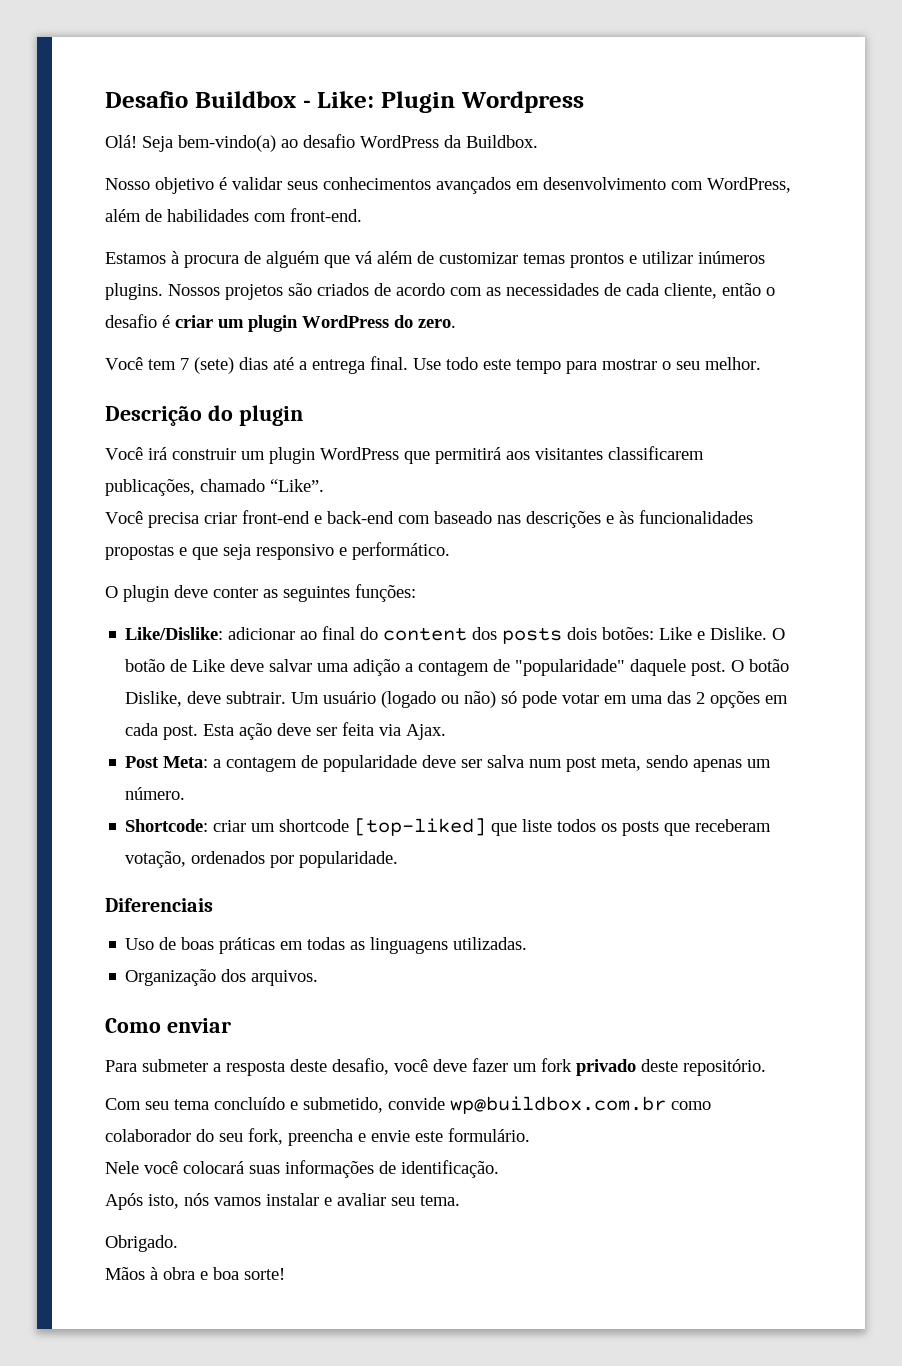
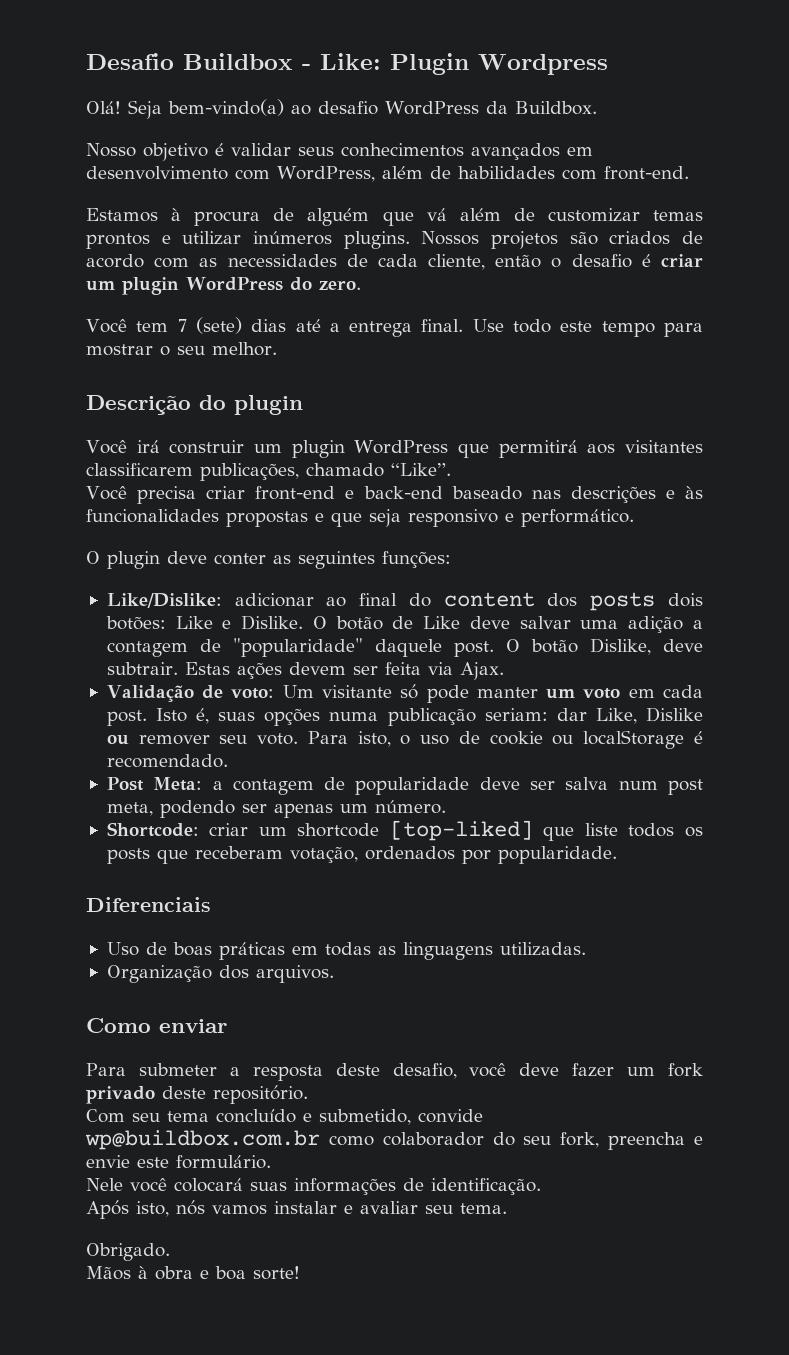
- Você precisa criar front-end e back-end com baseado nas descrições e às funcionalidades propostas e que seja responsivo e performático.
+ Você precisa criar front-end e back-end baseado nas descrições e às funcionalidades propostas e que seja responsivo e performático.
- Um usuário (logado ou não) só pode votar em uma das 2 opções em cada post. Esta ação deve ser feita via Ajax.
+ Estas ações devem ser feita via Ajax.
+ Validação de voto: Um visitante só pode manter um voto em cada post. Isto é, suas opções numa publicação seriam: dar Like, Dislike ou remover seu voto. Para isto, o uso de cookie ou localStorage é recomendado.
- Post Meta: a contagem de popularidade deve ser salva num post meta, sendo apenas um número.
+ Post Meta: a contagem de popularidade deve ser salva num post meta, podendo ser apenas um número.

